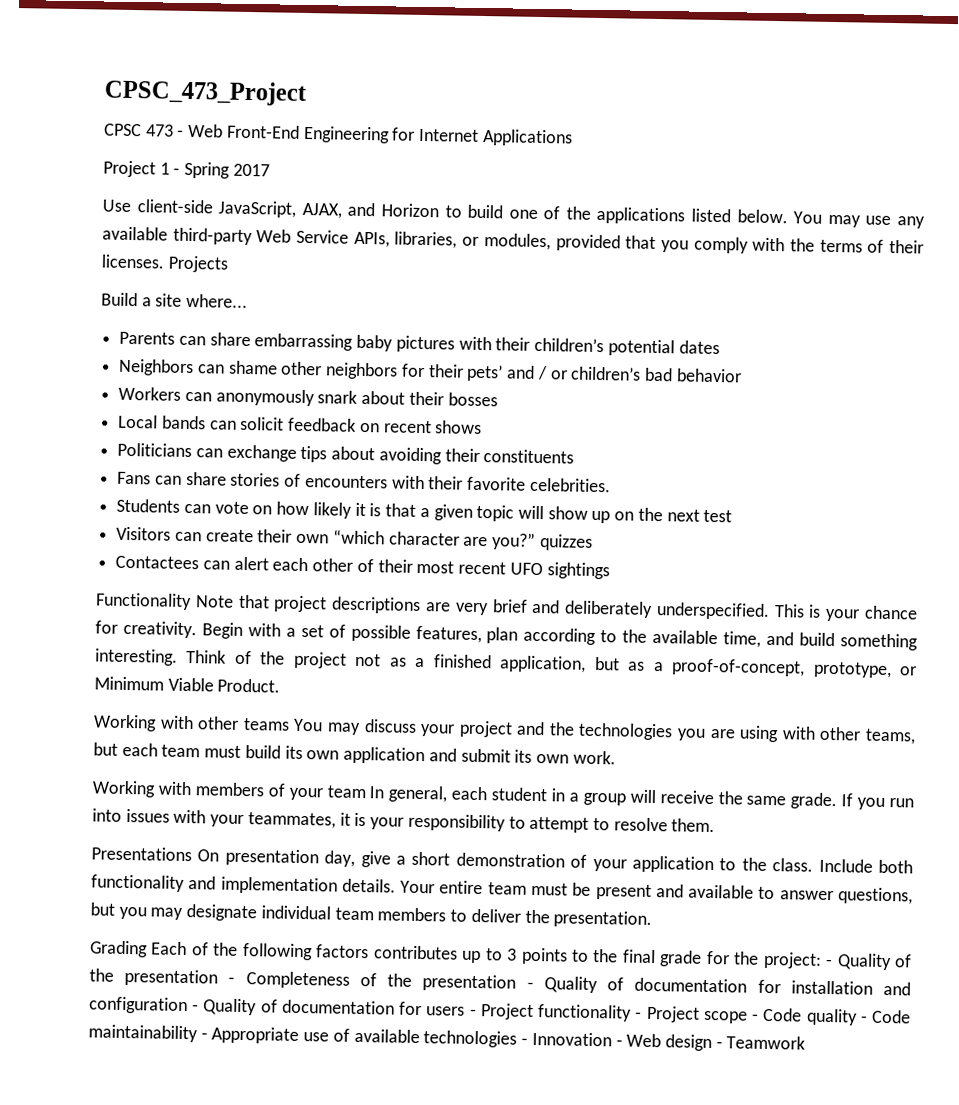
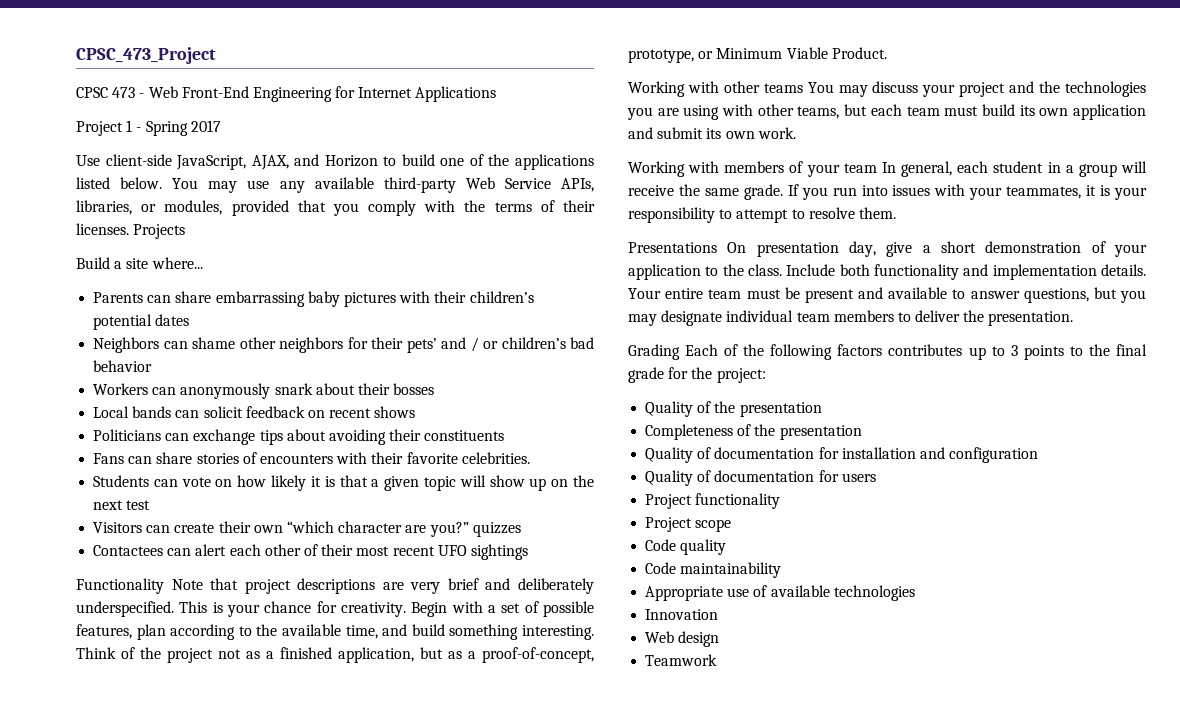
- Grading Each of the following factors contributes up to 3 points to the final grade for the project: - Quality of the presentation - Completeness of the presentation - Quality of documentation for installation and configuration - Quality of documentation for users - Project functionality - Project scope - Code quality - Code maintainability - Appropriate use of available technologies - Innovation - Web design - Teamwork
+ Grading Each of the following factors contributes up to 3 points to the final grade for the project:
+ Quality of the presentation
+ Completeness of the presentation
+ Quality of documentation for installation and configuration
+ Quality of documentation for users
+ Project functionality
+ Project scope
+ Code quality
+ Code maintainability
+ Appropriate use of available technologies
+ Innovation
+ Web design
+ Teamwork

